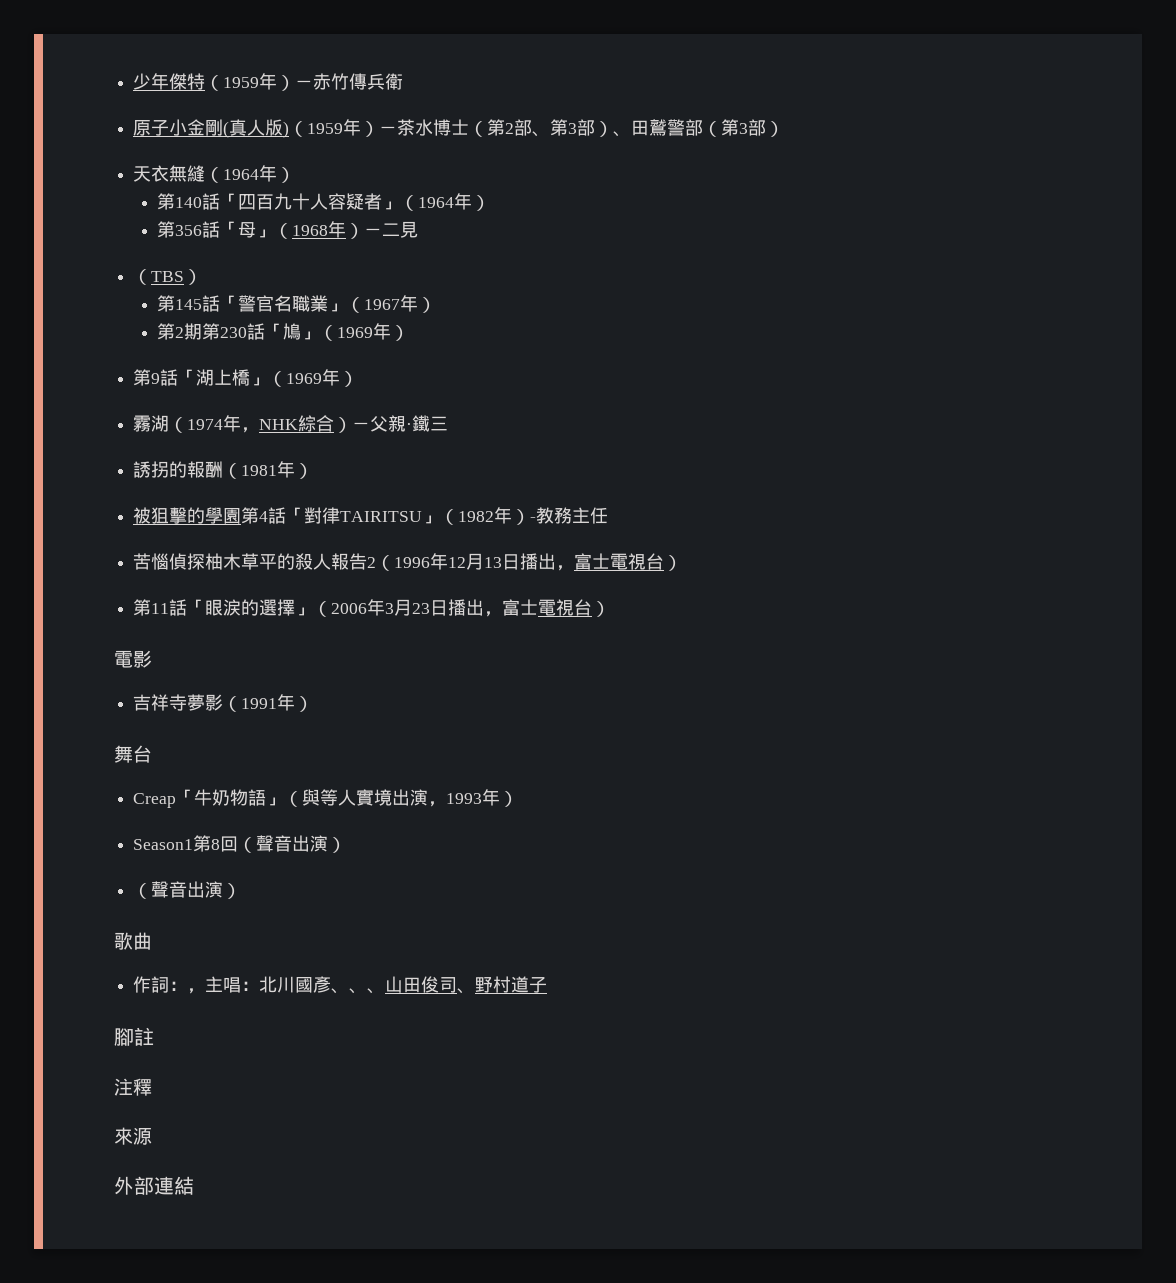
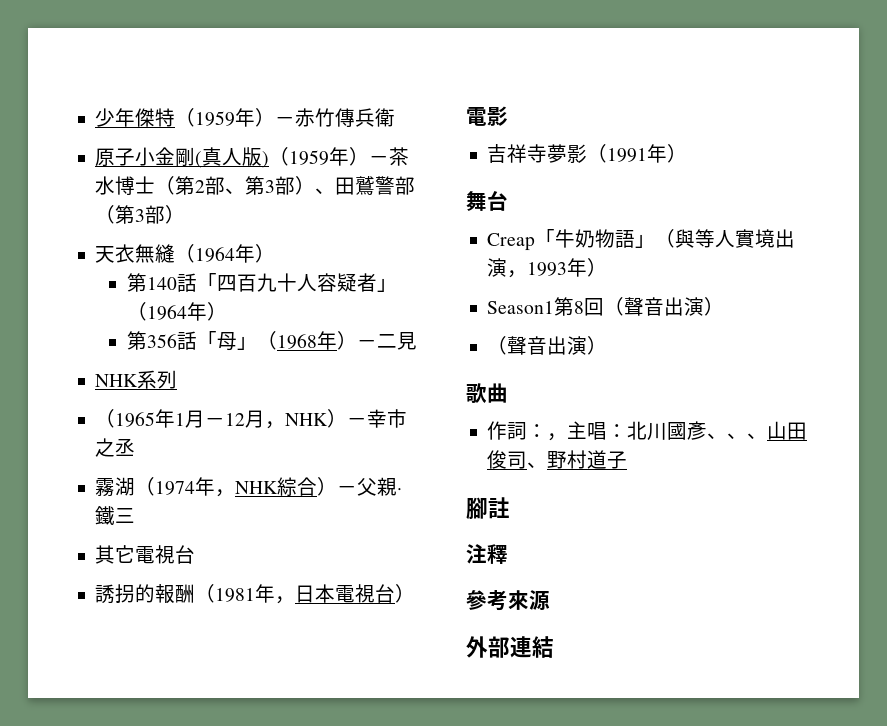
- （TBS）
- 第145話「警官名職業」（1967年）
- 第2期第230話「鳩」（1969年）
- 第9話「湖上橋」（1969年）
+ NHK系列
+ （1965年1月－12月，NHK）－幸市之丞
+ 其它電視台
- 誘拐的報酬（1981年）
- 被狙擊的學園第4話「對律TAIRITSU」（1982年）-教務主任
- 苦惱偵探柚木草平的殺人報告2（1996年12月13日播出，富士電視台）
- 第11話「眼涙的選擇」（2006年3月23日播出，富士電視台）
+ 誘拐的報酬（1981年，日本電視台）
- 來源
+ 參考來源

